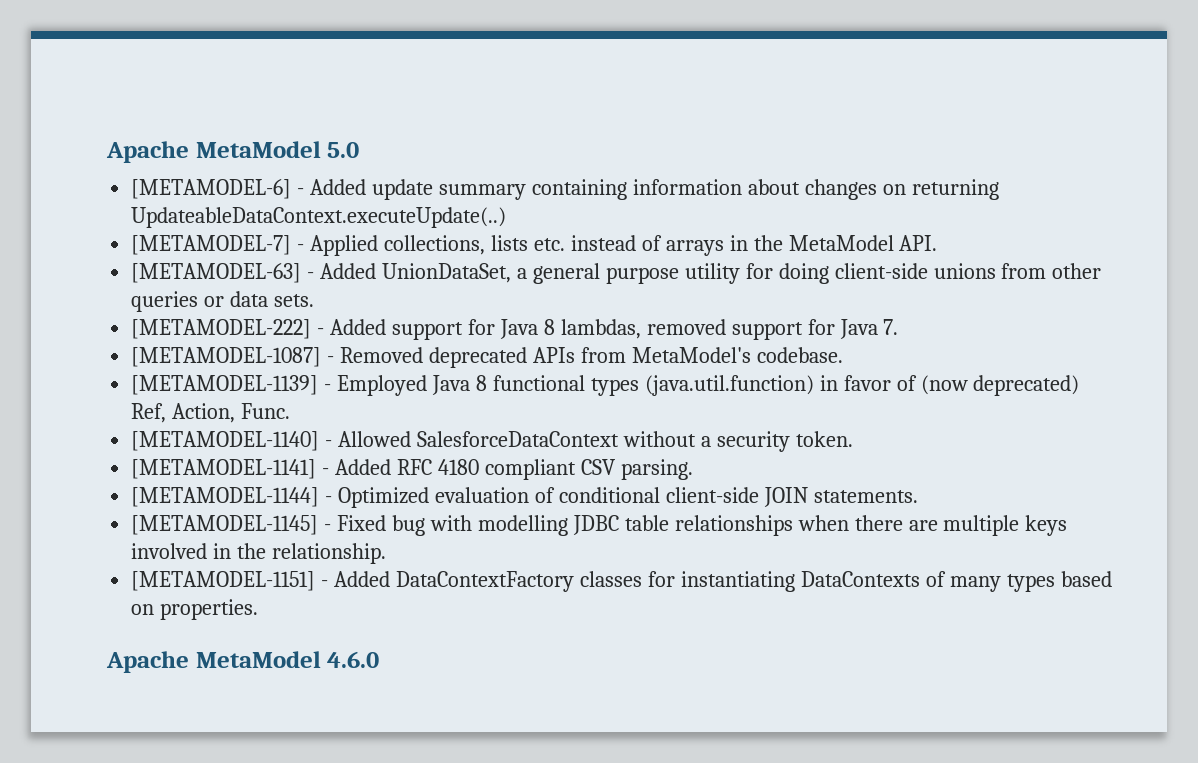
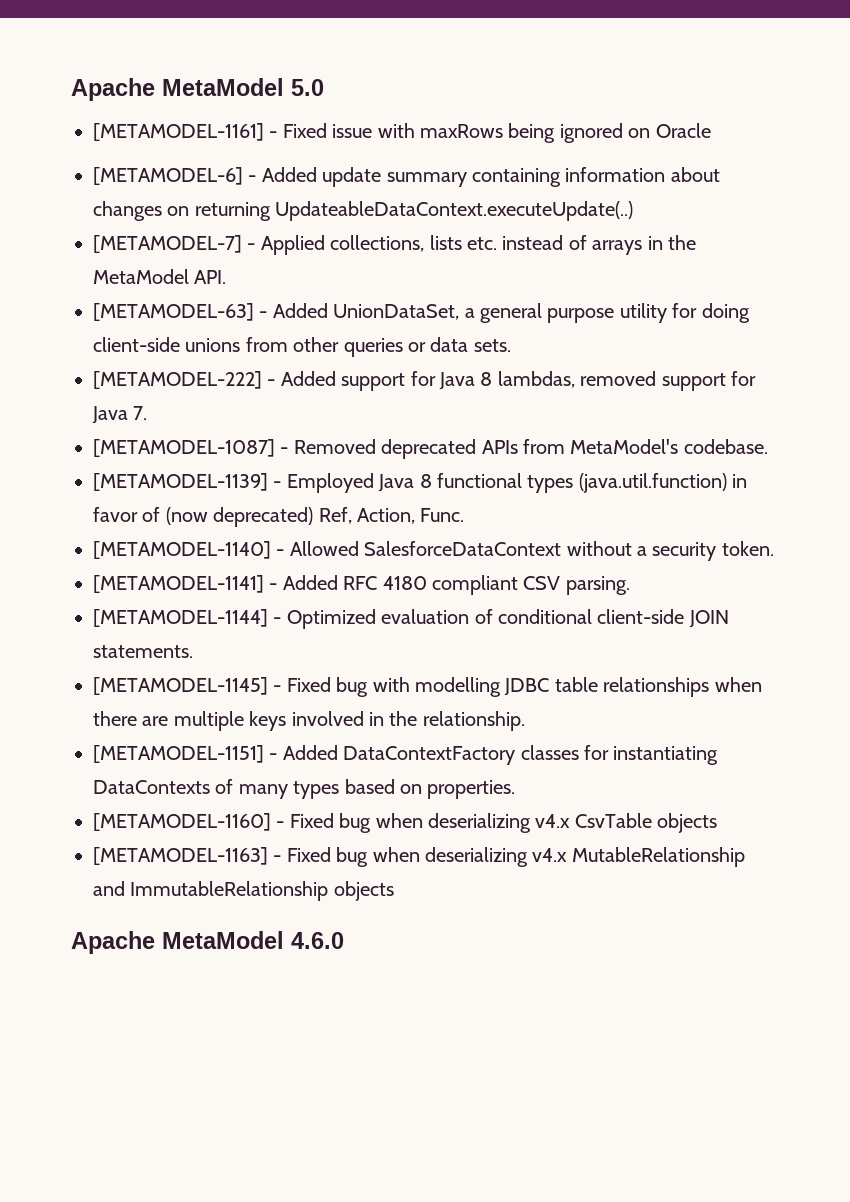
+ [METAMODEL-1161] - Fixed issue with maxRows being ignored on Oracle
+ [METAMODEL-1160] - Fixed bug when deserializing v4.x CsvTable objects
+ [METAMODEL-1163] - Fixed bug when deserializing v4.x MutableRelationship and ImmutableRelationship objects

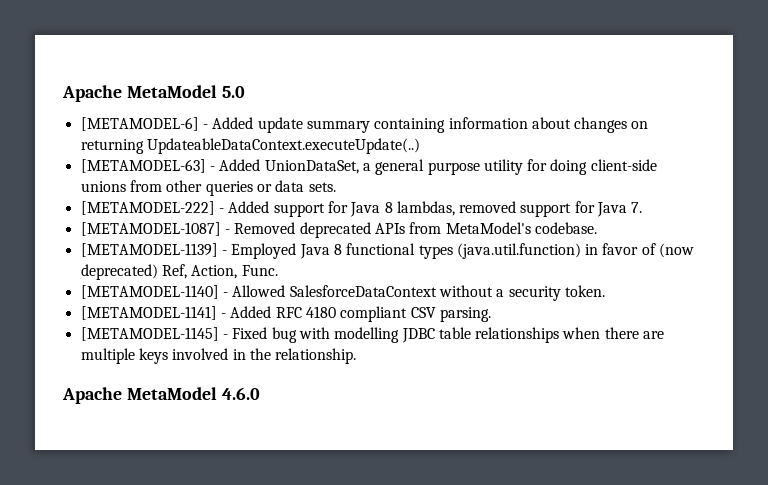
- [METAMODEL-1161] - Fixed issue with maxRows being ignored on Oracle
- [METAMODEL-7] - Applied collections, lists etc. instead of arrays in the MetaModel API.
- [METAMODEL-1144] - Optimized evaluation of conditional client-side JOIN statements.
- [METAMODEL-1151] - Added DataContextFactory classes for instantiating DataContexts of many types based on properties.
- [METAMODEL-1160] - Fixed bug when deserializing v4.x CsvTable objects
- [METAMODEL-1163] - Fixed bug when deserializing v4.x MutableRelationship and ImmutableRelationship objects

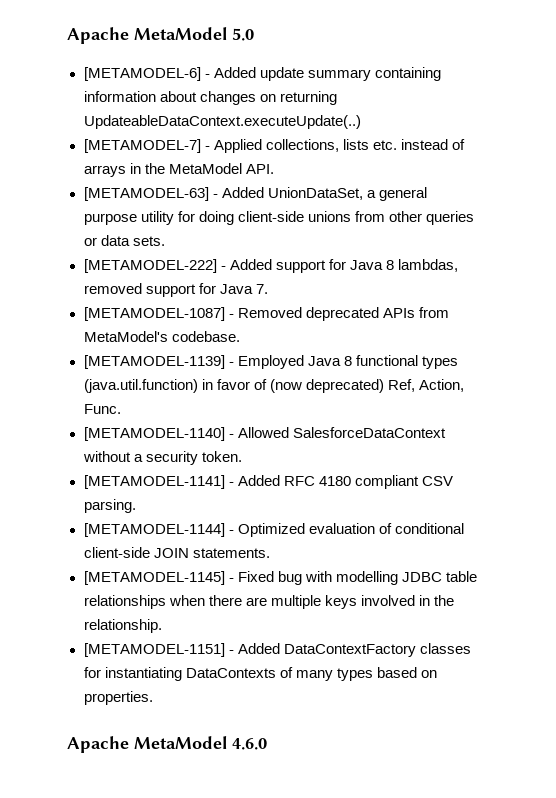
+ [METAMODEL-7] - Applied collections, lists etc. instead of arrays in the MetaModel API.
+ [METAMODEL-1144] - Optimized evaluation of conditional client-side JOIN statements.
+ [METAMODEL-1151] - Added DataContextFactory classes for instantiating DataContexts of many types based on properties.

